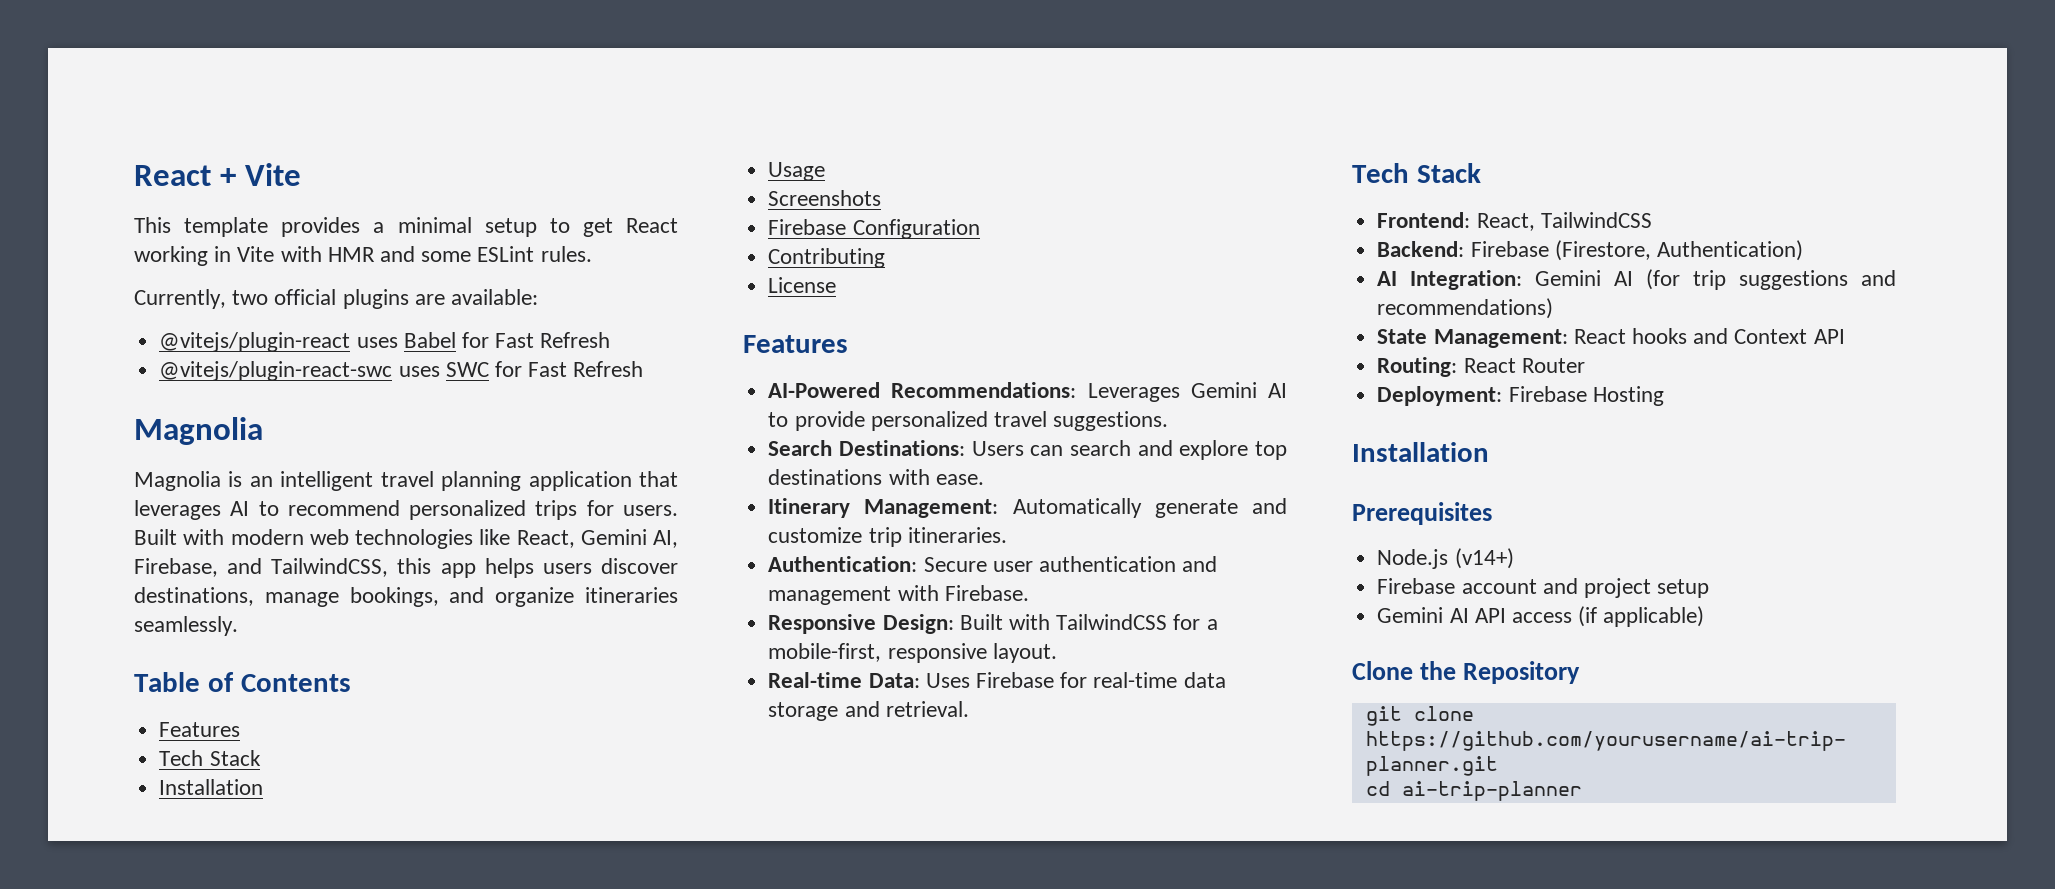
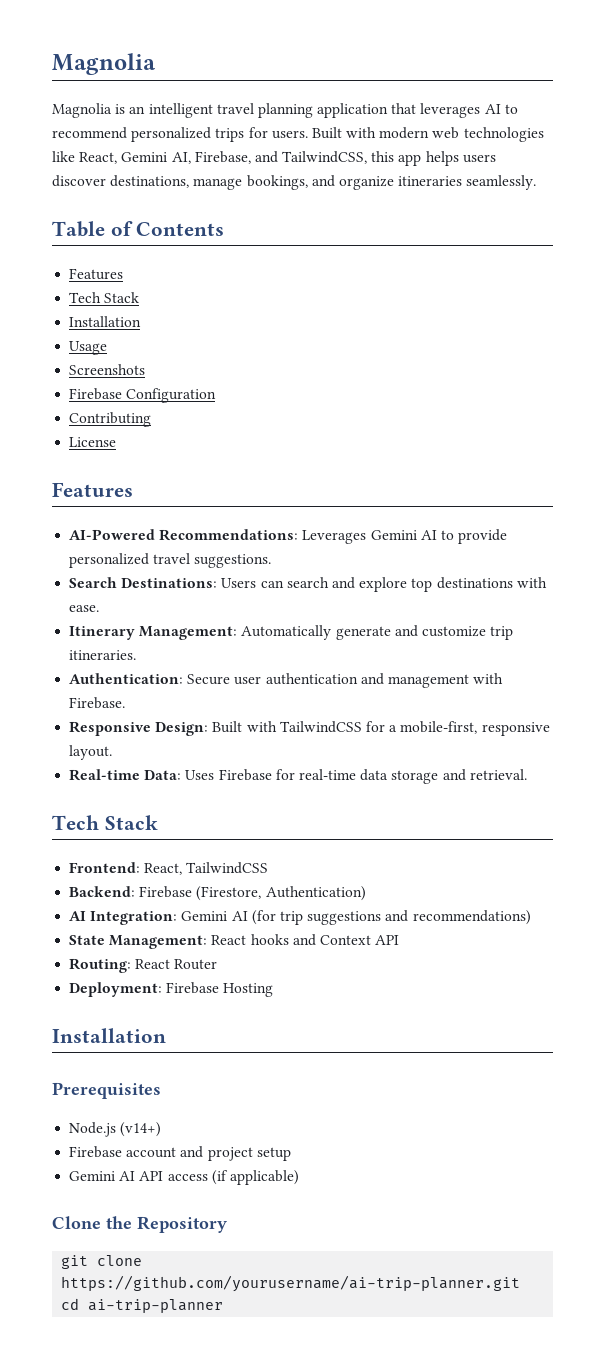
- React + Vite
- This template provides a minimal setup to get React working in Vite with HMR and some ESLint rules.
- Currently, two official plugins are available:
- @vitejs/plugin-react uses Babel for Fast Refresh
- @vitejs/plugin-react-swc uses SWC for Fast Refresh

